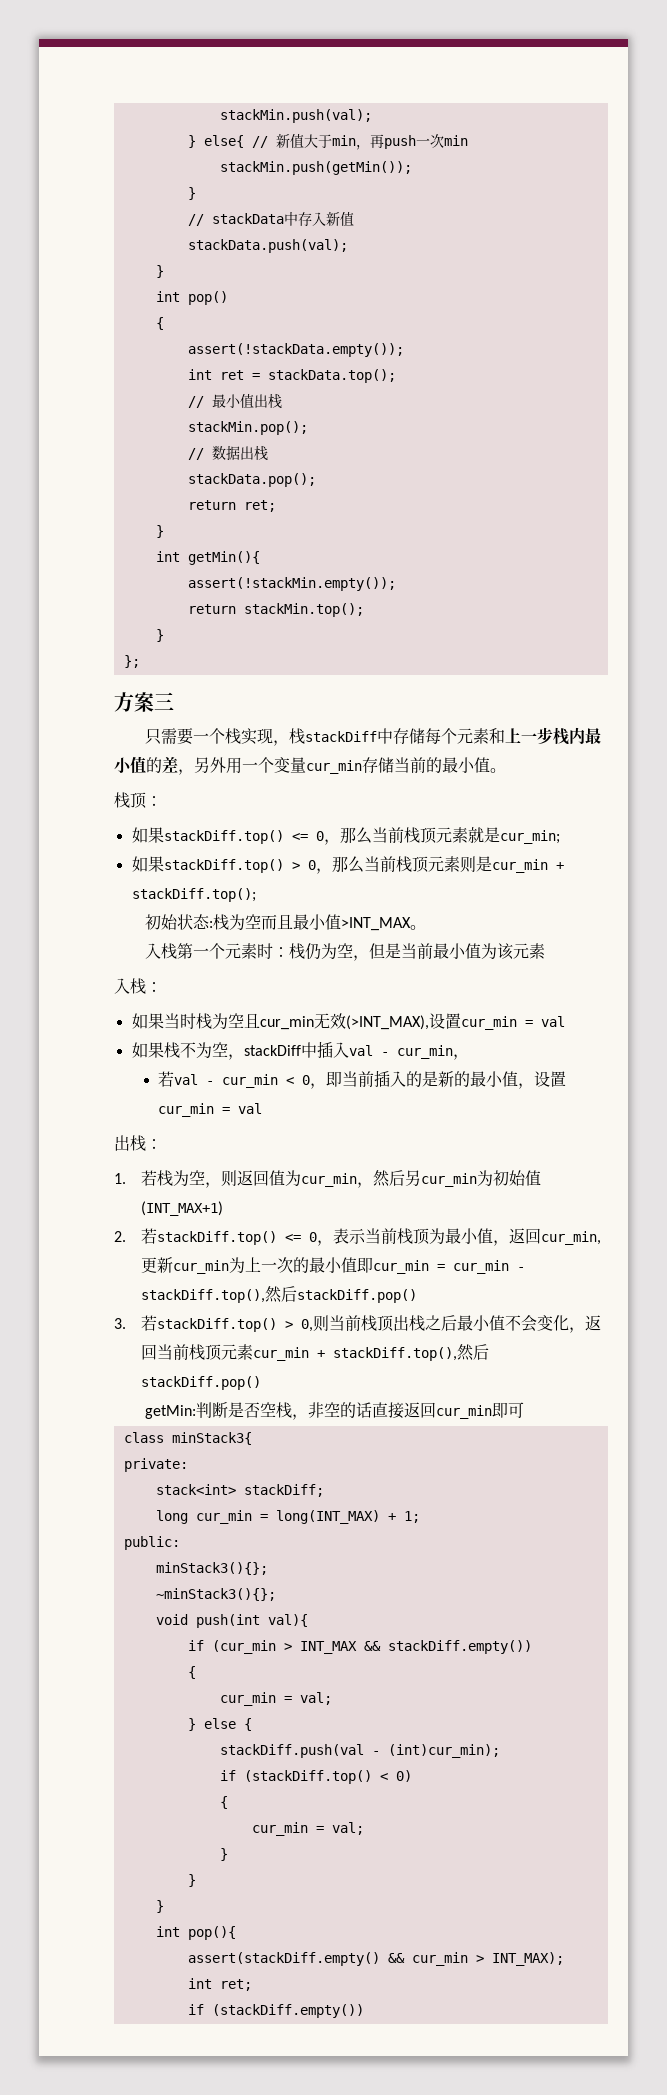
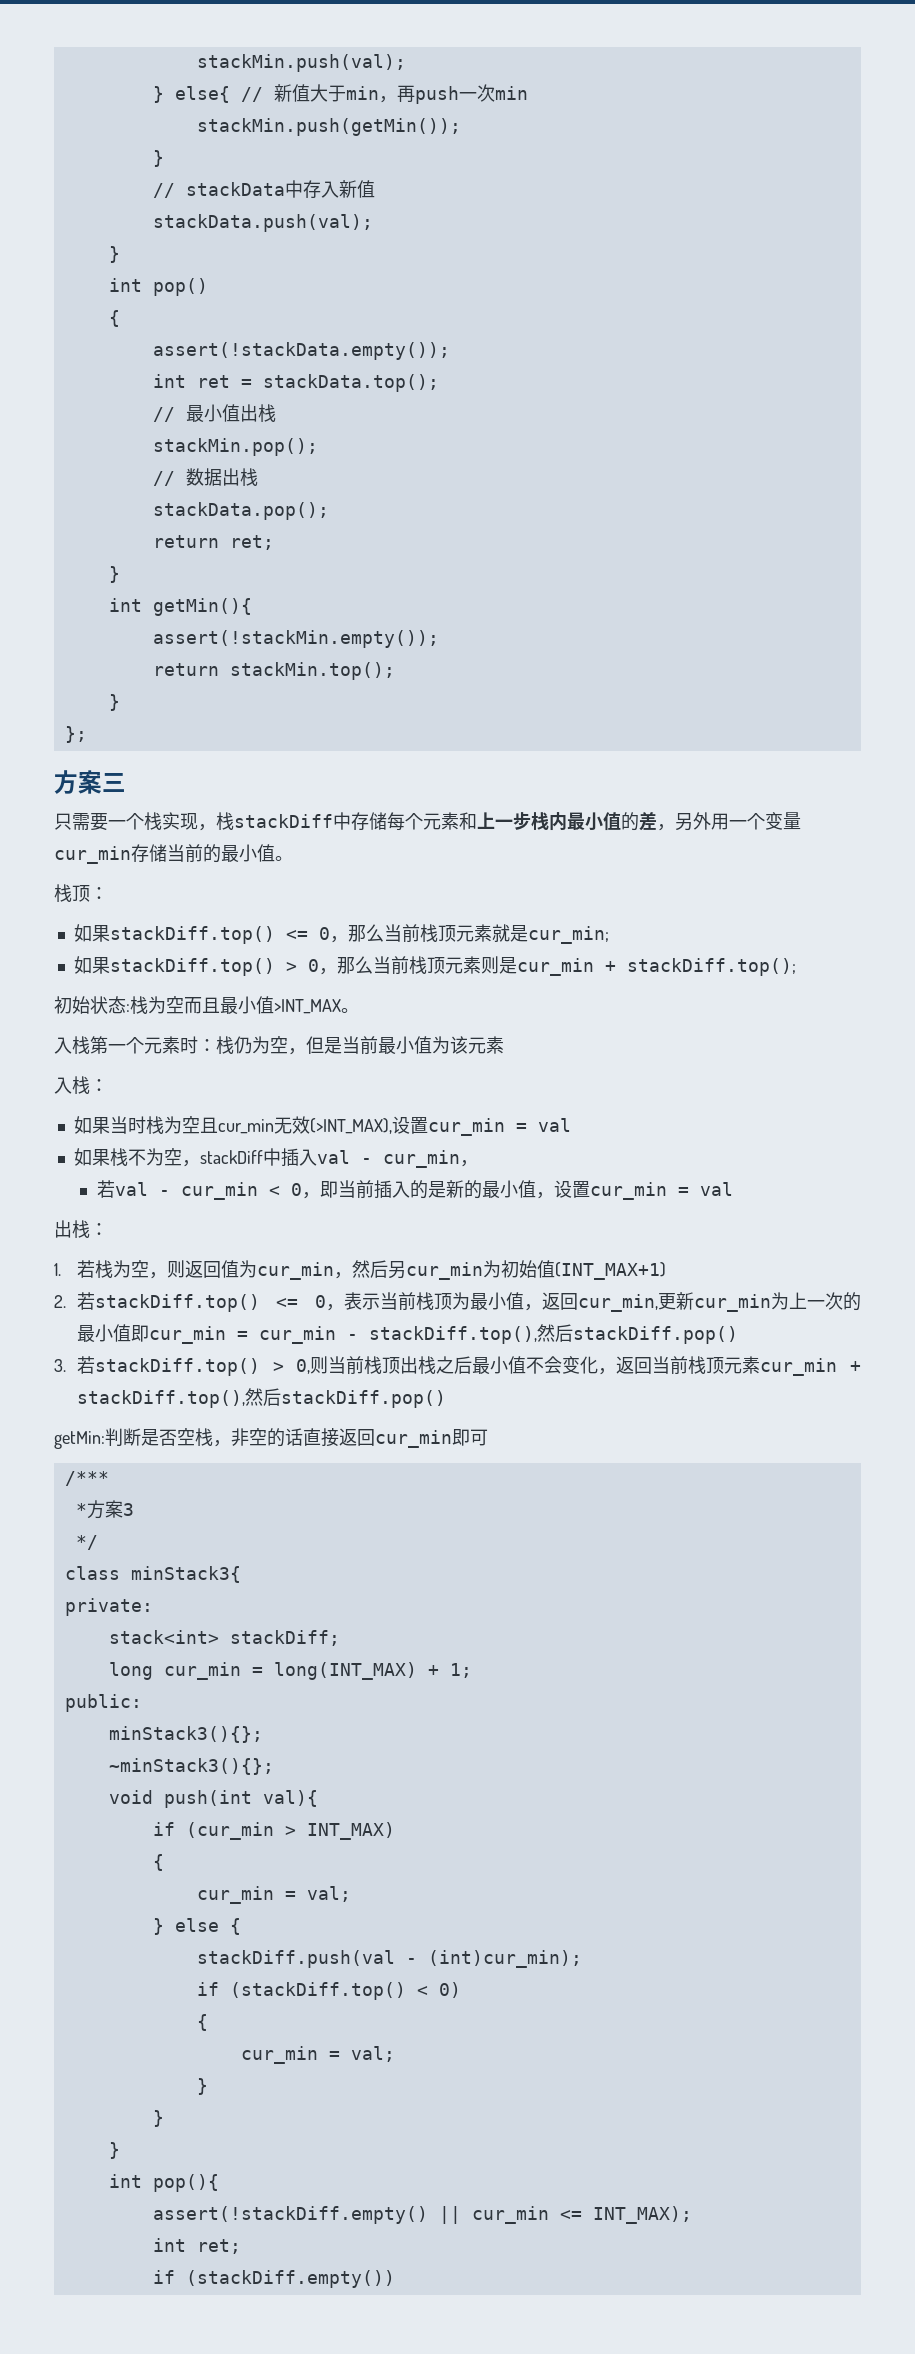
+ /***
+ *方案3
+ */
- if (cur_min > INT_MAX && stackDiff.empty())
+ if (cur_min > INT_MAX)
- assert(stackDiff.empty() && cur_min > INT_MAX);
+ assert(!stackDiff.empty() || cur_min <= INT_MAX);

